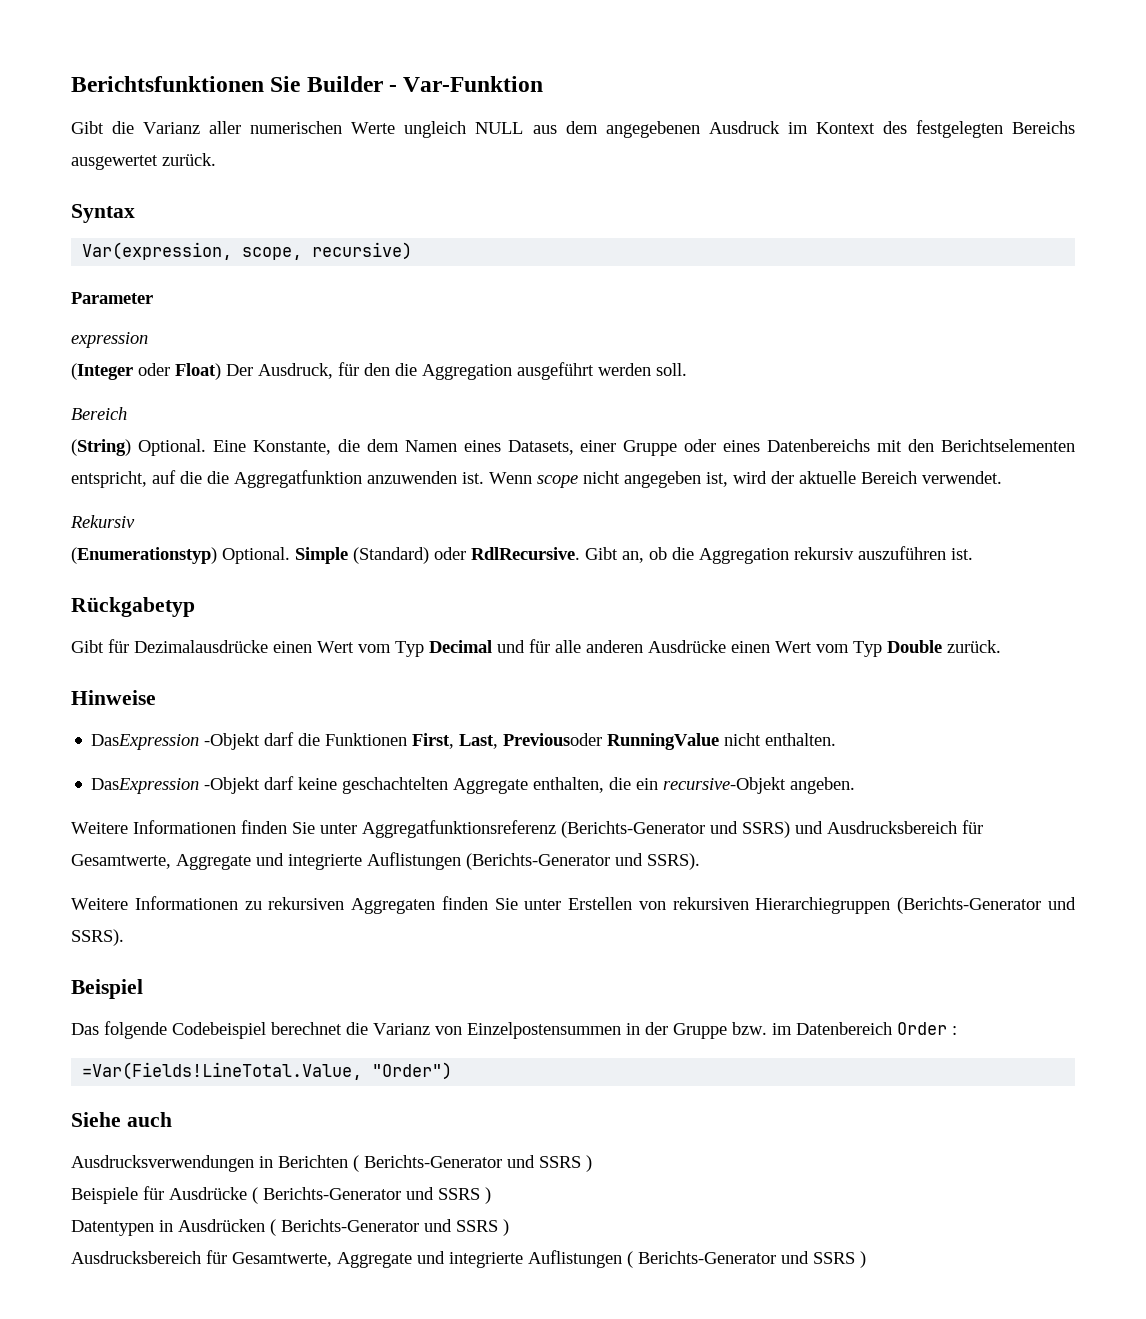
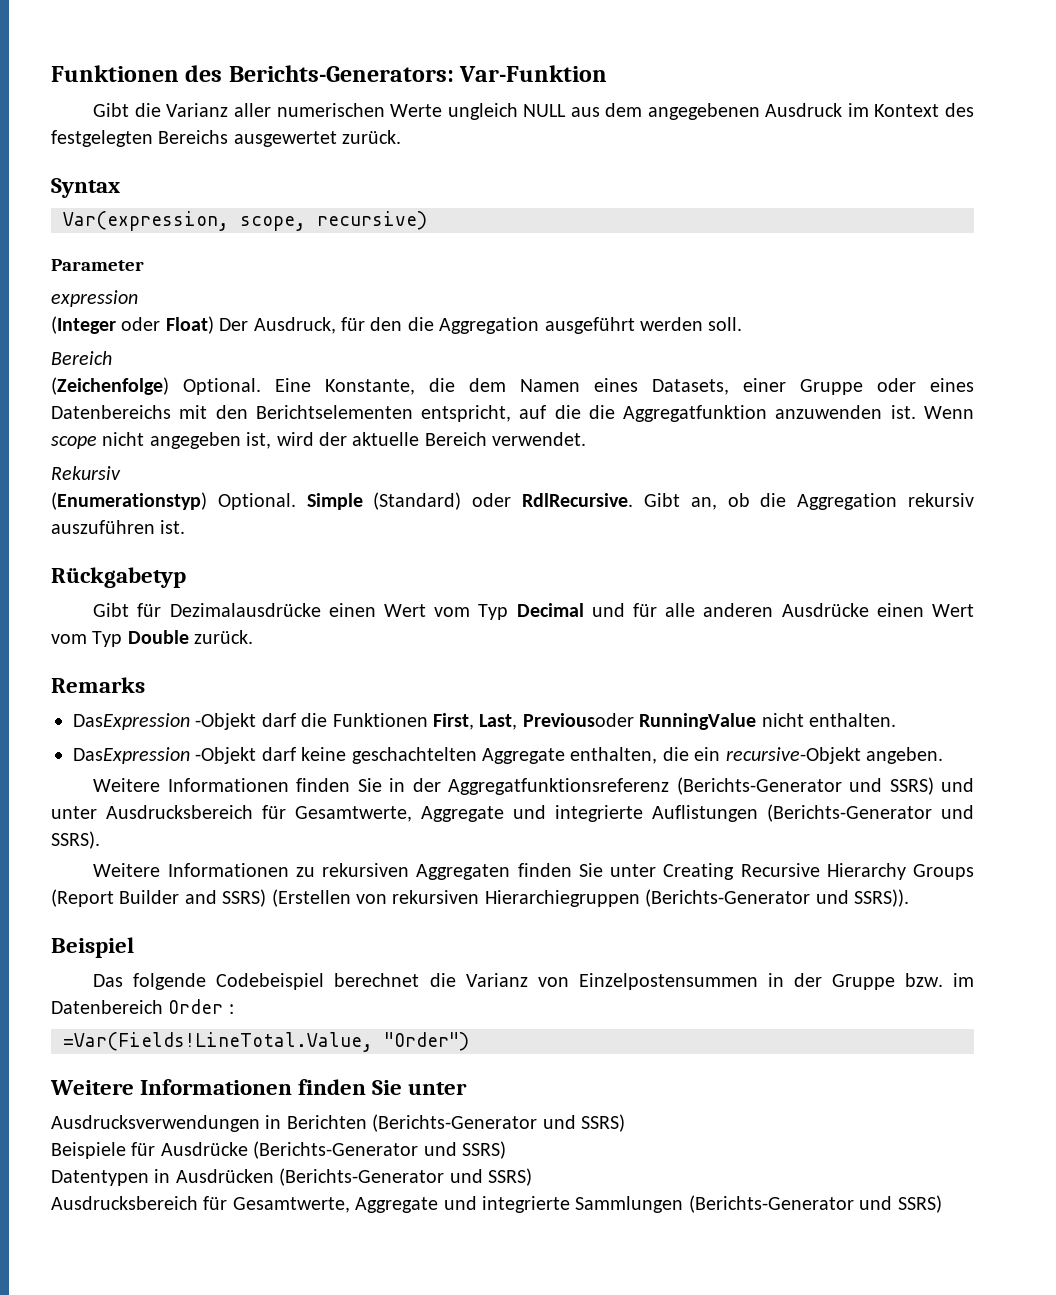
- Berichtsfunktionen Sie Builder - Var-Funktion
+ Funktionen des Berichts-Generators: Var-Funktion
- (String) Optional.
+ (Zeichenfolge) Optional.
- Hinweise
+ Remarks
- Weitere Informationen finden Sie unter Aggregatfunktionsreferenz (Berichts-Generator und SSRS) und Ausdrucksbereich für Gesamtwerte, Aggregate und integrierte Auflistungen (Berichts-Generator und SSRS).
+ Weitere Informationen finden Sie in der Aggregatfunktionsreferenz (Berichts-Generator und SSRS) und unter Ausdrucksbereich für Gesamtwerte, Aggregate und integrierte Auflistungen (Berichts-Generator und SSRS).
- Weitere Informationen zu rekursiven Aggregaten finden Sie unter Erstellen von rekursiven Hierarchiegruppen (Berichts-Generator und SSRS).
+ Weitere Informationen zu rekursiven Aggregaten finden Sie unter Creating Recursive Hierarchy Groups (Report Builder and SSRS) (Erstellen von rekursiven Hierarchiegruppen (Berichts-Generator und SSRS)).
- Siehe auch
- Ausdrucksverwendungen in Berichten ( Berichts-Generator und SSRS )
- Beispiele für Ausdrücke ( Berichts-Generator und SSRS )
- Datentypen in Ausdrücken ( Berichts-Generator und SSRS )
- Ausdrucksbereich für Gesamtwerte, Aggregate und integrierte Auflistungen ( Berichts-Generator und SSRS )
+ Weitere Informationen finden Sie unter
+ Ausdrucksverwendungen in Berichten (Berichts-Generator und SSRS)
+ Beispiele für Ausdrücke (Berichts-Generator und SSRS)
+ Datentypen in Ausdrücken (Berichts-Generator und SSRS)
+ Ausdrucksbereich für Gesamtwerte, Aggregate und integrierte Sammlungen (Berichts-Generator und SSRS)

